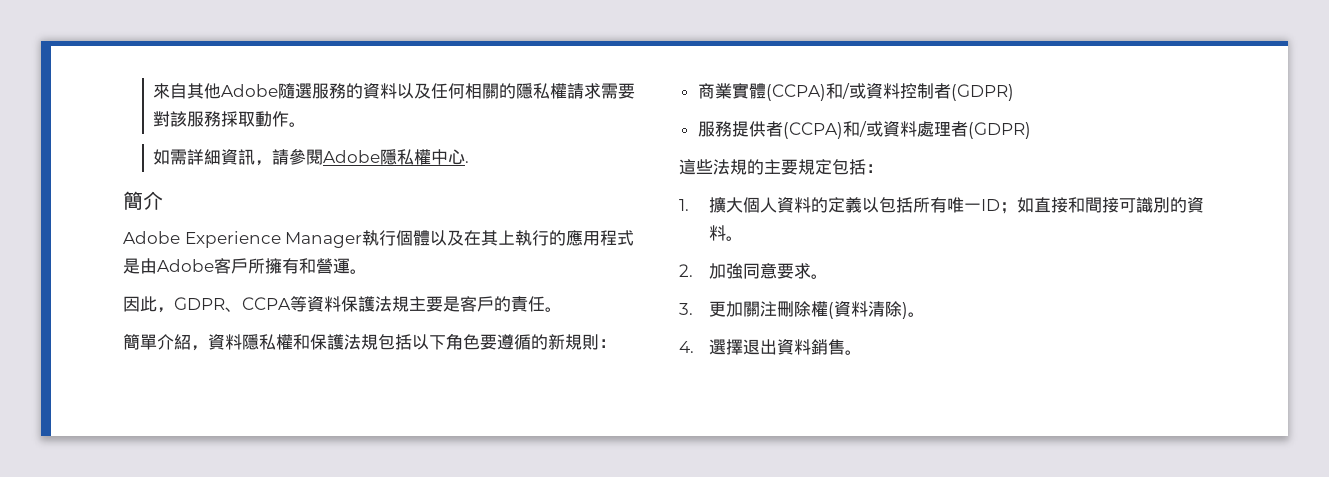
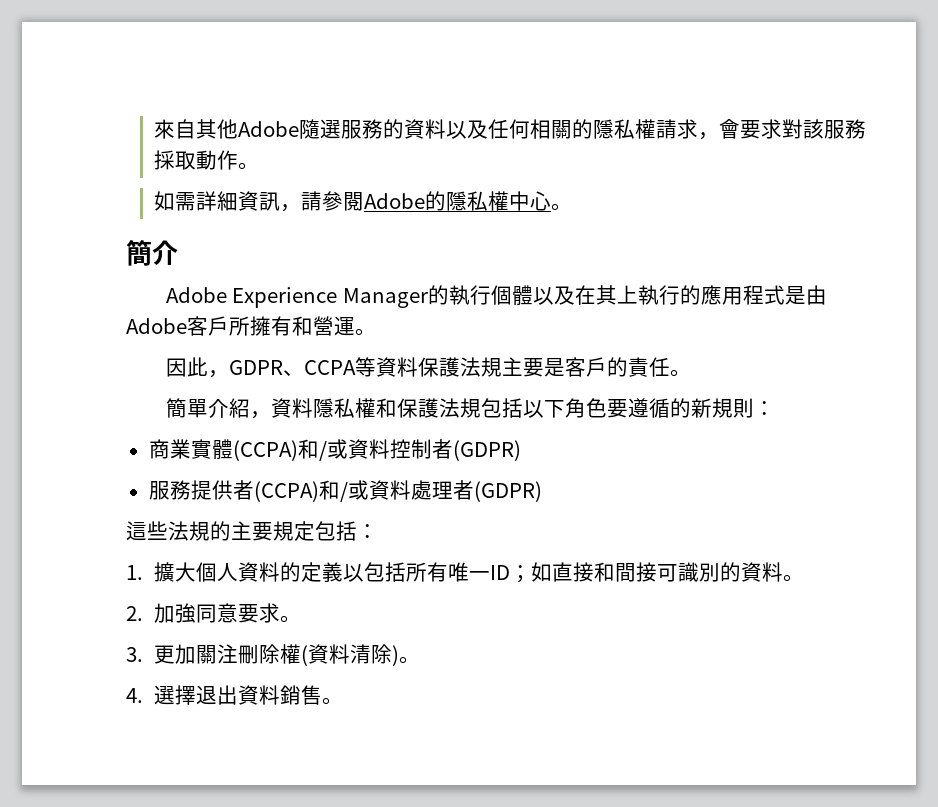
- 來自其他Adobe隨選服務的資料以及任何相關的隱私權請求需要對該服務採取動作。
+ 來自其他Adobe隨選服務的資料以及任何相關的隱私權請求，會要求對該服務採取動作。
- 如需詳細資訊，請參閱Adobe隱私權中心.
+ 如需詳細資訊，請參閱Adobe的隱私權中心。
- Adobe Experience Manager執行個體以及在其上執行的應用程式是由Adobe客戶所擁有和營運。
+ Adobe Experience Manager的執行個體以及在其上執行的應用程式是由Adobe客戶所擁有和營運。

